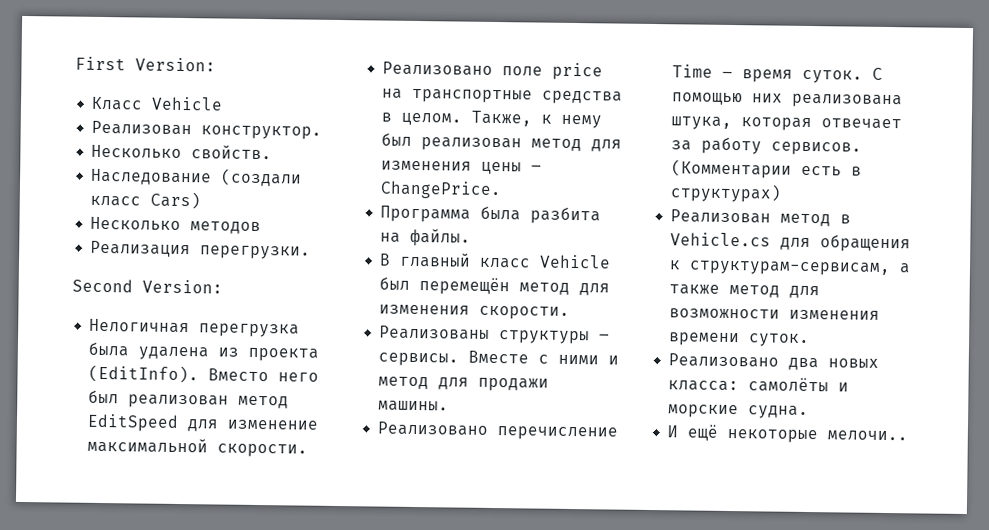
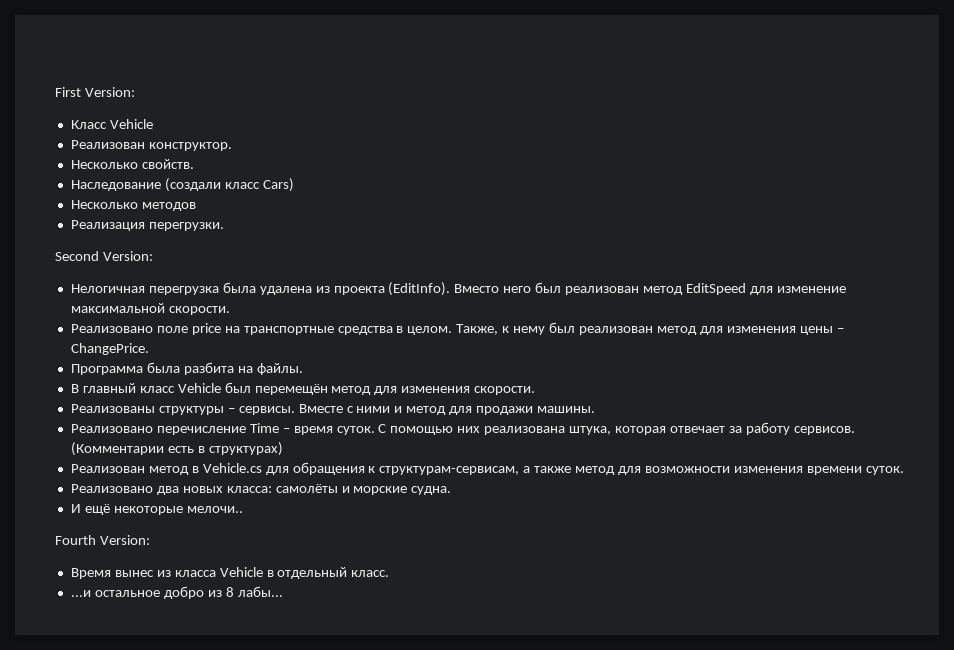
+ Fourth Version:
+ Время вынес из класса Vehicle в отдельный класс.
+ ...и остальное добро из 8 лабы...

